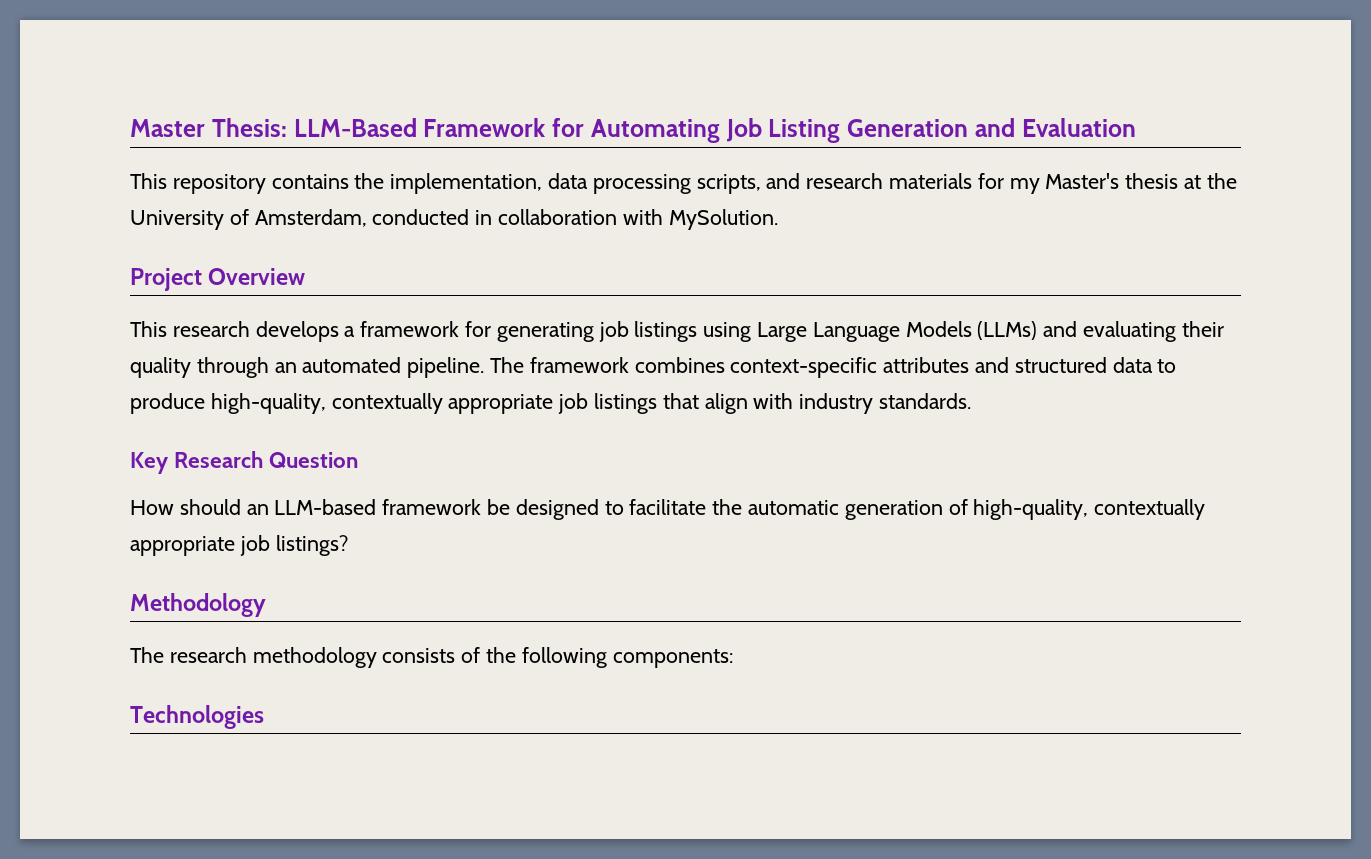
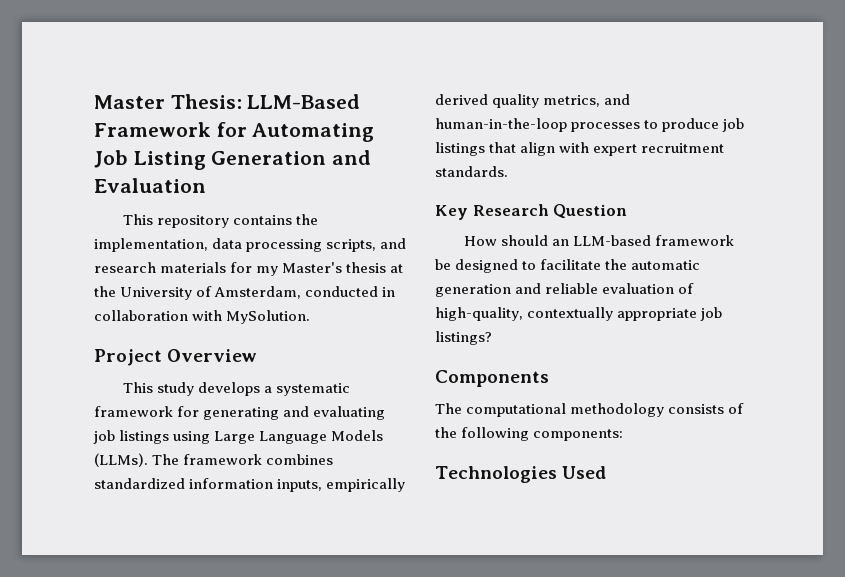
- This research develops a framework for generating job listings using Large Language Models (LLMs) and evaluating their quality through an automated pipeline. The framework combines context-specific attributes and structured data to produce high-quality, contextually appropriate job listings that align with industry standards.
+ This study develops a systematic framework for generating and evaluating job listings using Large Language Models (LLMs). The framework combines standardized information inputs, empirically derived quality metrics, and human-in-the-loop processes to produce job listings that align with expert recruitment standards.
- How should an LLM-based framework be designed to facilitate the automatic generation of high-quality, contextually appropriate job listings?
+ How should an LLM-based framework be designed to facilitate the automatic generation and reliable evaluation of high-quality, contextually appropriate job listings?
- Methodology
- The research methodology consists of the following components:
+ Components
+ The computational methodology consists of the following components:
- Technologies
+ Technologies Used

